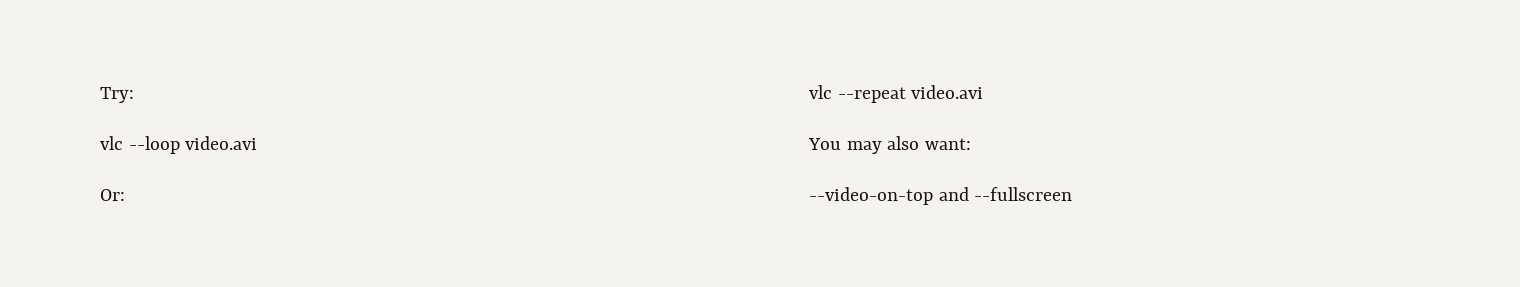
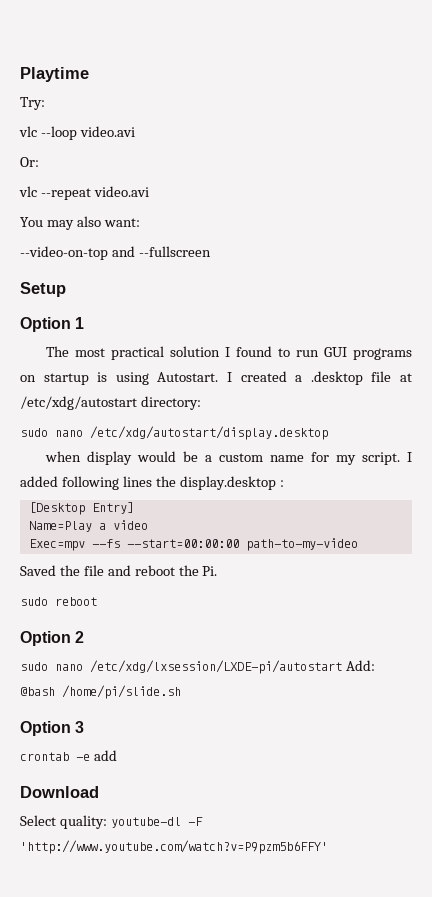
+ Playtime
+ Setup
+ Option 1
+ The most practical solution I found to run GUI programs on startup is using Autostart. I created a .desktop file at /etc/xdg/autostart directory:
+ sudo nano /etc/xdg/autostart/display.desktop
+ when display would be a custom name for my script. I added following lines the display.desktop :
+ [Desktop Entry]
+ Name=Play a video
+ Exec=mpv --fs --start=00:00:00 path-to-my-video
+ Saved the file and reboot the Pi.
+ sudo reboot
+ Option 2
+ sudo nano /etc/xdg/lxsession/LXDE-pi/autostart Add: @bash /home/pi/slide.sh
+ Option 3
+ crontab -e add
+ Download
+ Select quality: youtube-dl -F 'http://www.youtube.com/watch?v=P9pzm5b6FFY'

